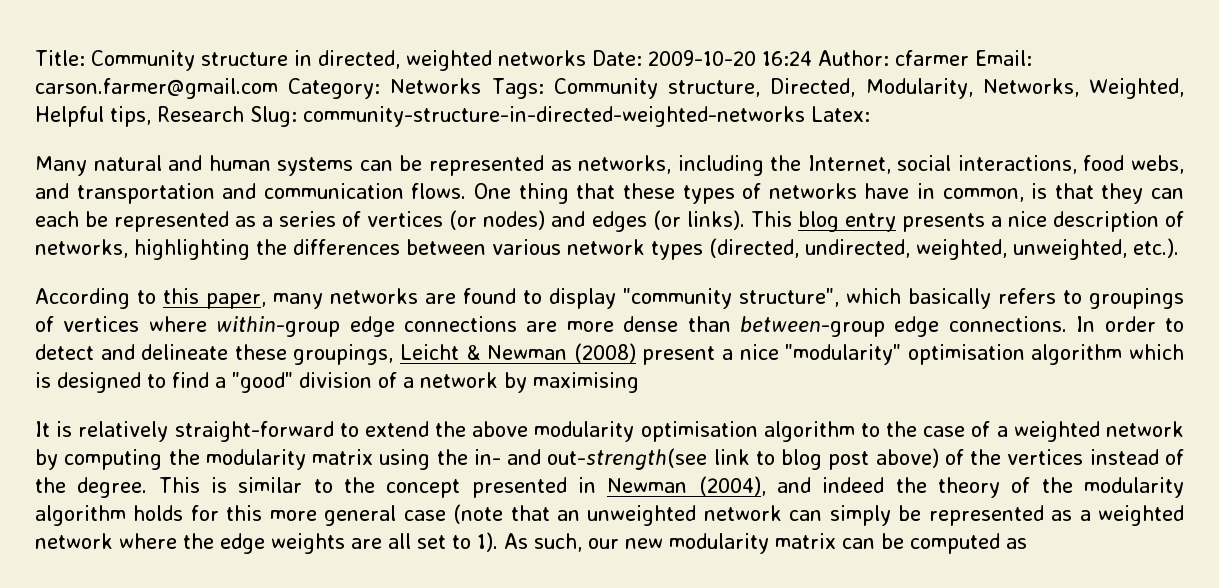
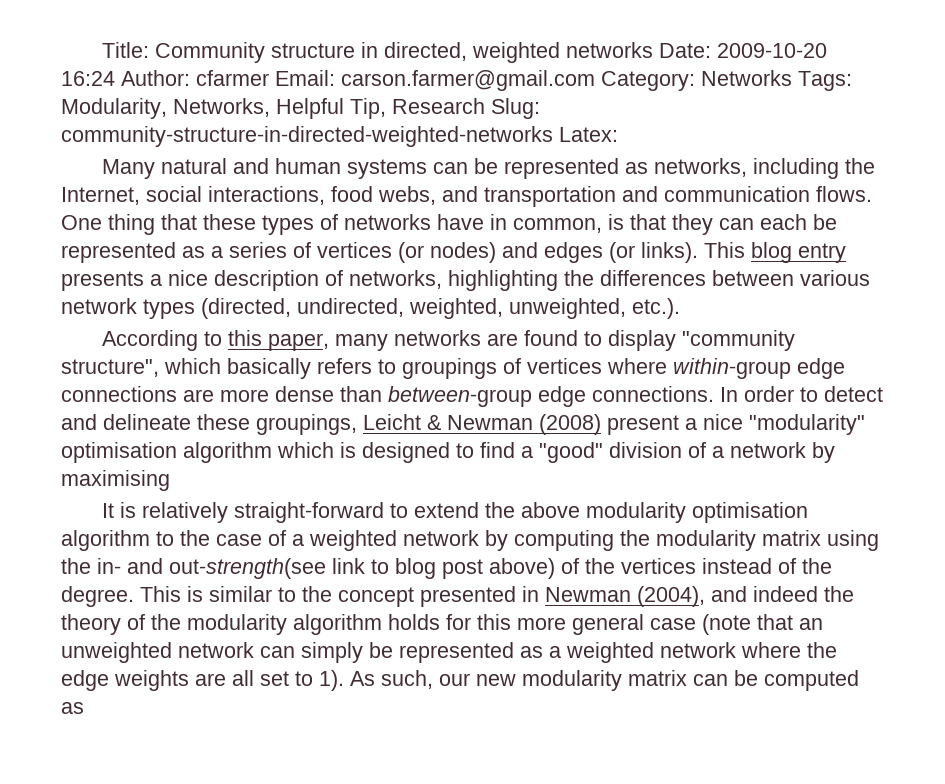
- Title: Community structure in directed, weighted networks Date: 2009-10-20 16:24 Author: cfarmer Email: carson.farmer@gmail.com Category: Networks Tags: Community structure, Directed, Modularity, Networks, Weighted, Helpful tips, Research Slug: community-structure-in-directed-weighted-networks Latex:
+ Title: Community structure in directed, weighted networks Date: 2009-10-20 16:24 Author: cfarmer Email: carson.farmer@gmail.com Category: Networks Tags: Modularity, Networks, Helpful Tip, Research Slug: community-structure-in-directed-weighted-networks Latex:

